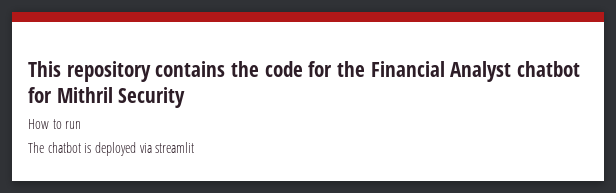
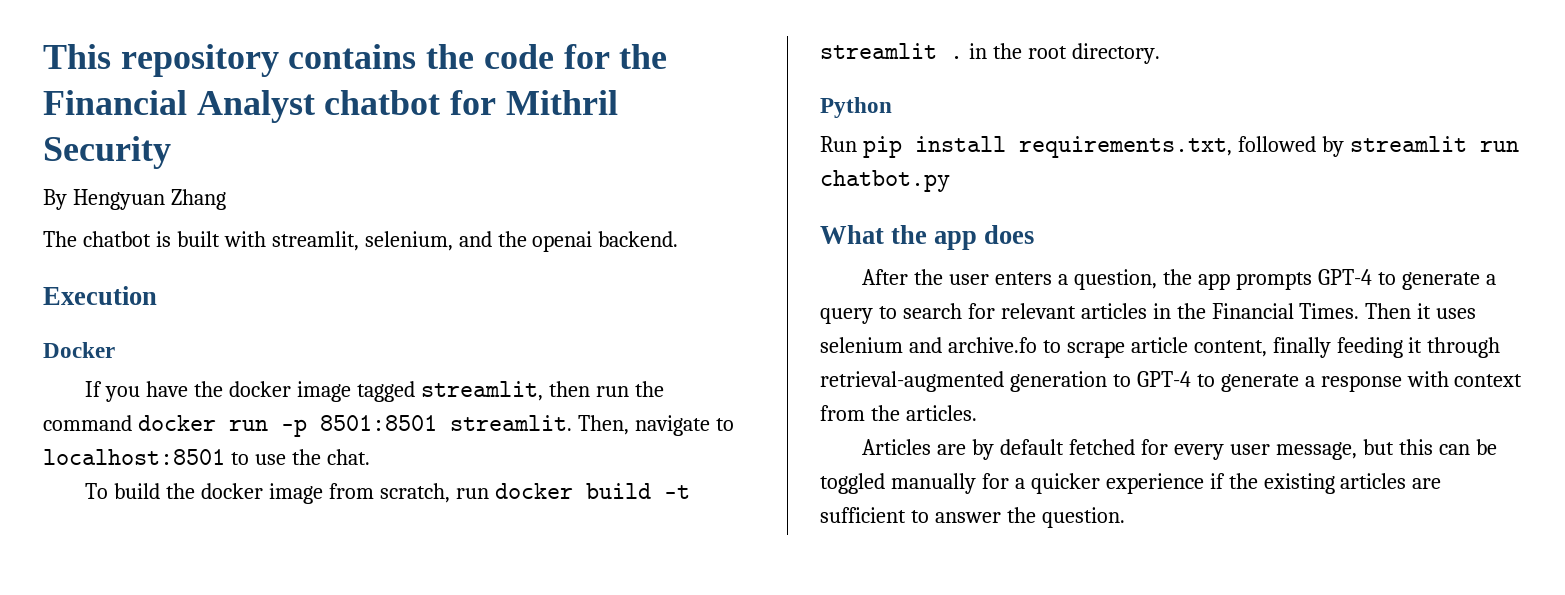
- How to run
+ By Hengyuan Zhang
- The chatbot is deployed via streamlit
+ The chatbot is built with streamlit, selenium, and the openai backend.
+ Execution
+ Docker
+ If you have the docker image tagged streamlit, then run the command docker run -p 8501:8501 streamlit. Then, navigate to localhost:8501 to use the chat.
+ To build the docker image from scratch, run docker build -t streamlit . in the root directory.
+ Python
+ Run pip install requirements.txt, followed by streamlit run chatbot.py
+ What the app does
+ After the user enters a question, the app prompts GPT-4 to generate a query to search for relevant articles in the Financial Times. Then it uses selenium and archive.fo to scrape article content, finally feeding it through retrieval-augmented generation to GPT-4 to generate a response with context from the articles.
+ Articles are by default fetched for every user message, but this can be toggled manually for a quicker experience if the existing articles are sufficient to answer the question.

